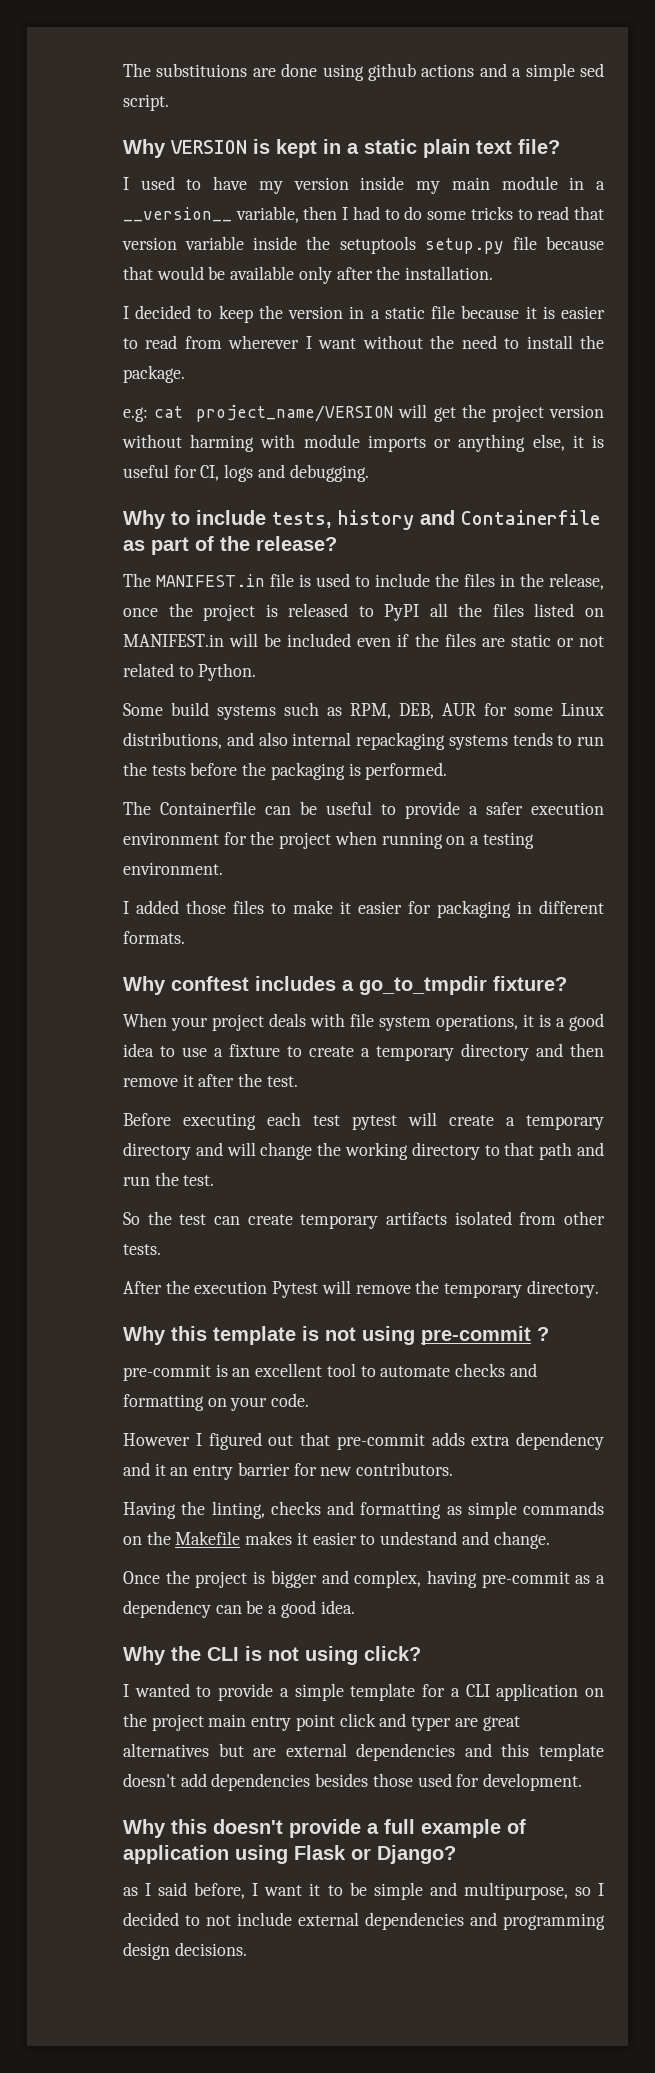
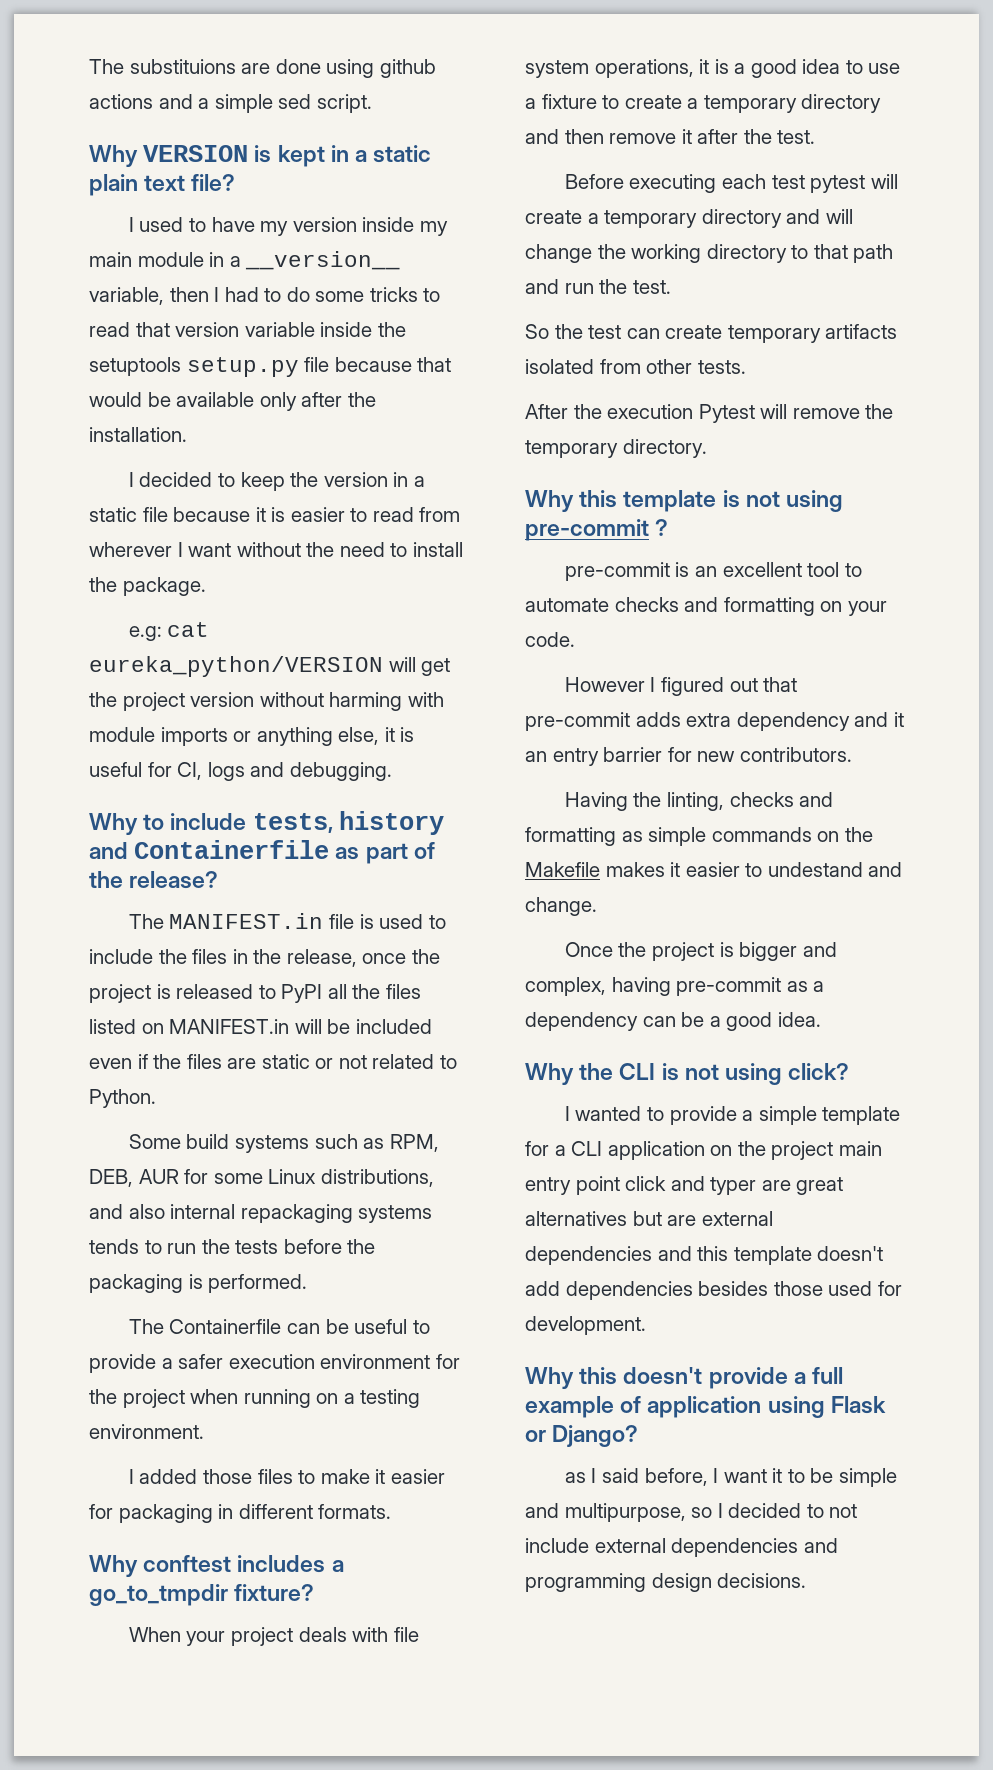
- e.g: cat project_name/VERSION will get the project version without harming with module imports or anything else, it is useful for CI, logs and debugging.
+ e.g: cat eureka_python/VERSION will get the project version without harming with module imports or anything else, it is useful for CI, logs and debugging.

